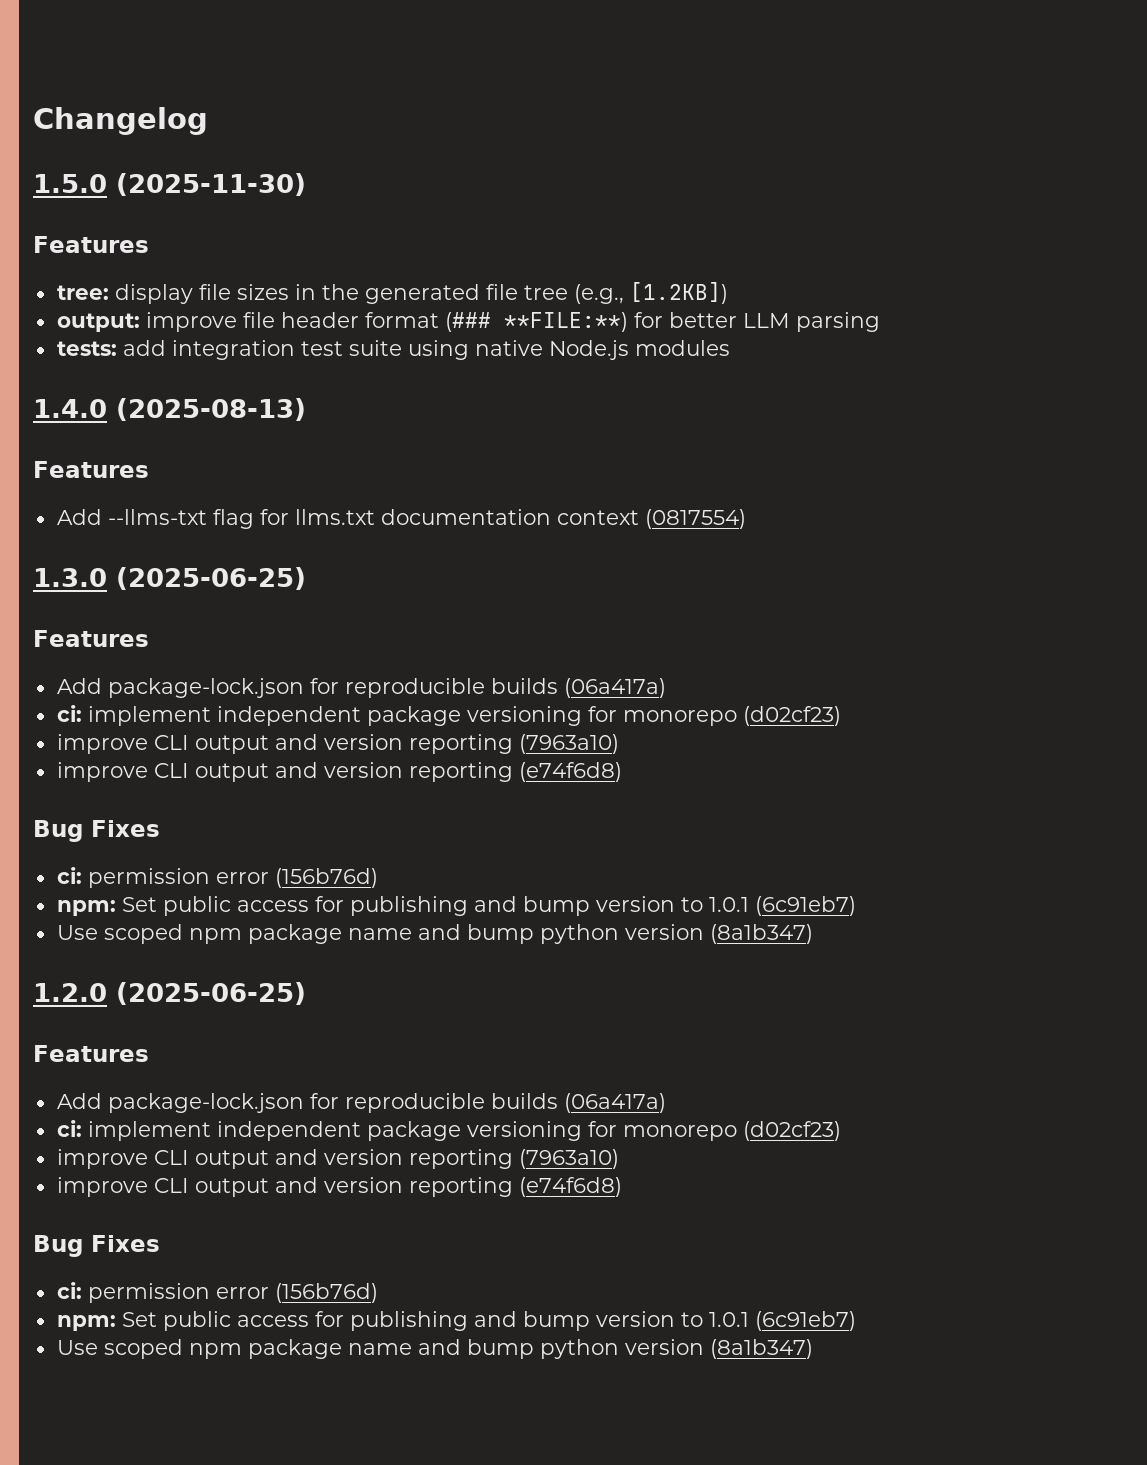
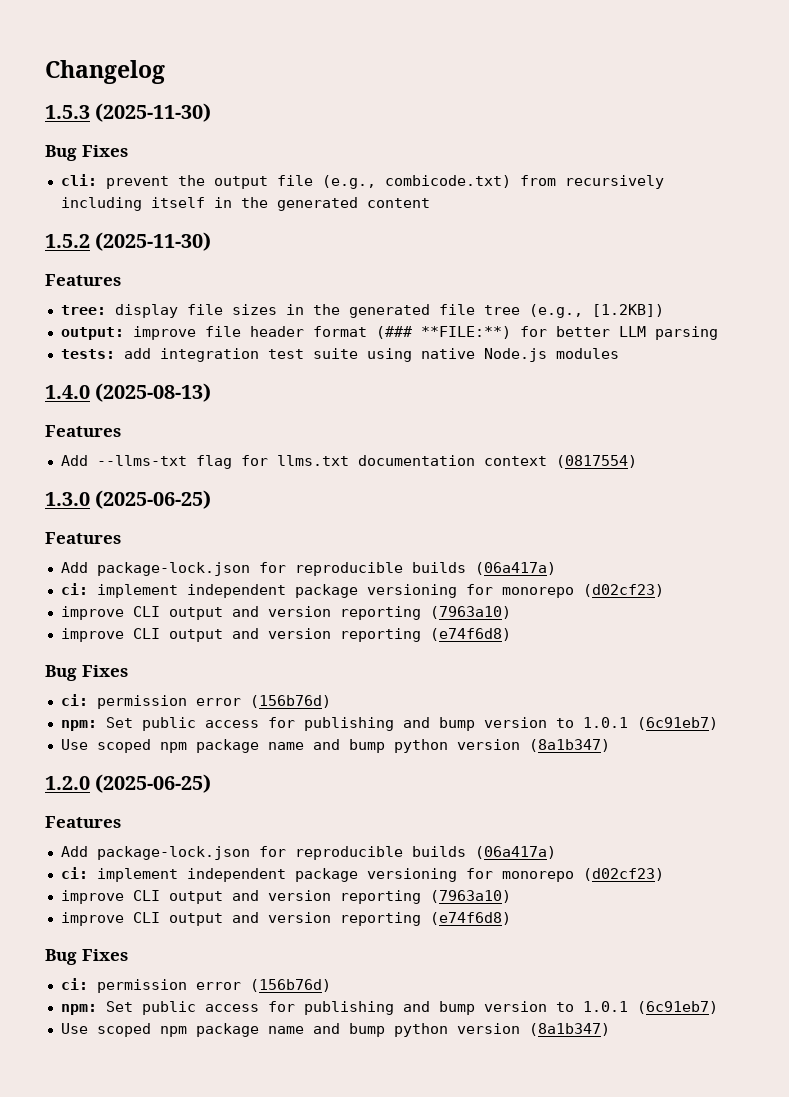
- 1.5.0 (2025-11-30)
+ 1.5.3 (2025-11-30)
+ Bug Fixes
+ cli: prevent the output file (e.g., combicode.txt) from recursively including itself in the generated content
+ 1.5.2 (2025-11-30)

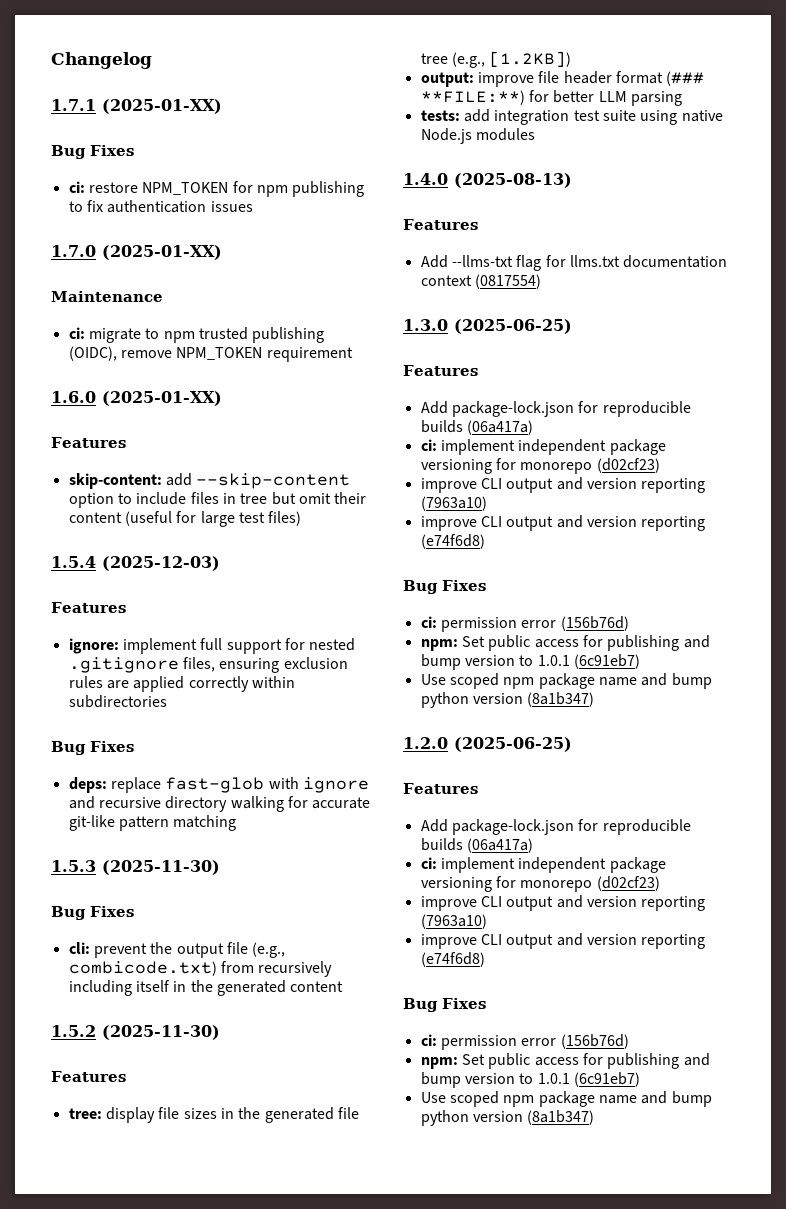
+ 1.7.1 (2025-01-XX)
+ Bug Fixes
+ ci: restore NPM_TOKEN for npm publishing to fix authentication issues
+ 1.7.0 (2025-01-XX)
+ Maintenance
+ ci: migrate to npm trusted publishing (OIDC), remove NPM_TOKEN requirement
+ 1.6.0 (2025-01-XX)
+ Features
+ skip-content: add --skip-content option to include files in tree but omit their content (useful for large test files)
+ 1.5.4 (2025-12-03)
+ Features
+ ignore: implement full support for nested .gitignore files, ensuring exclusion rules are applied correctly within subdirectories
+ Bug Fixes
+ deps: replace fast-glob with ignore and recursive directory walking for accurate git-like pattern matching

